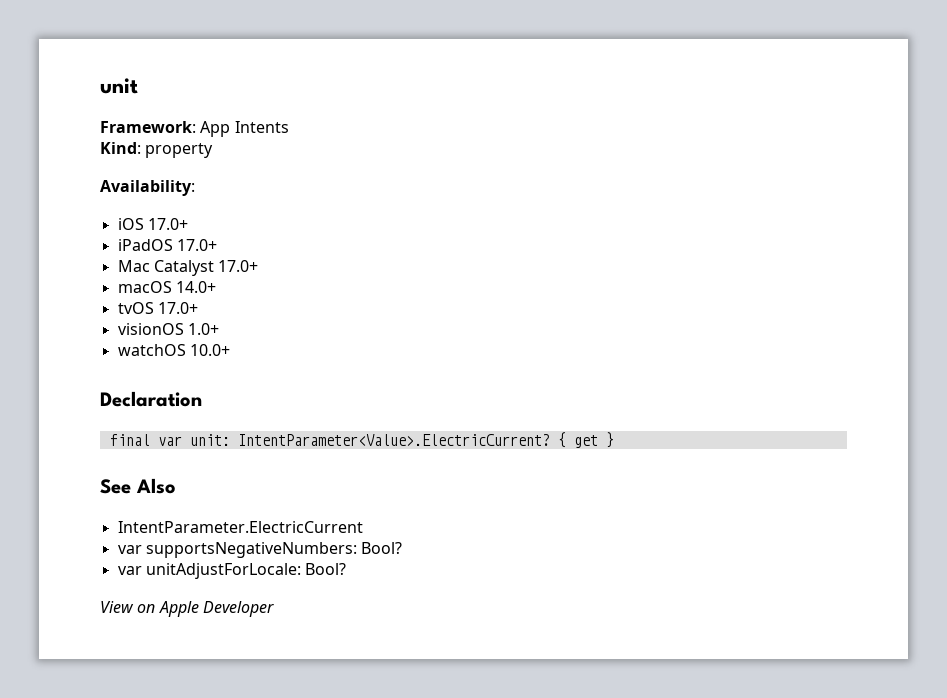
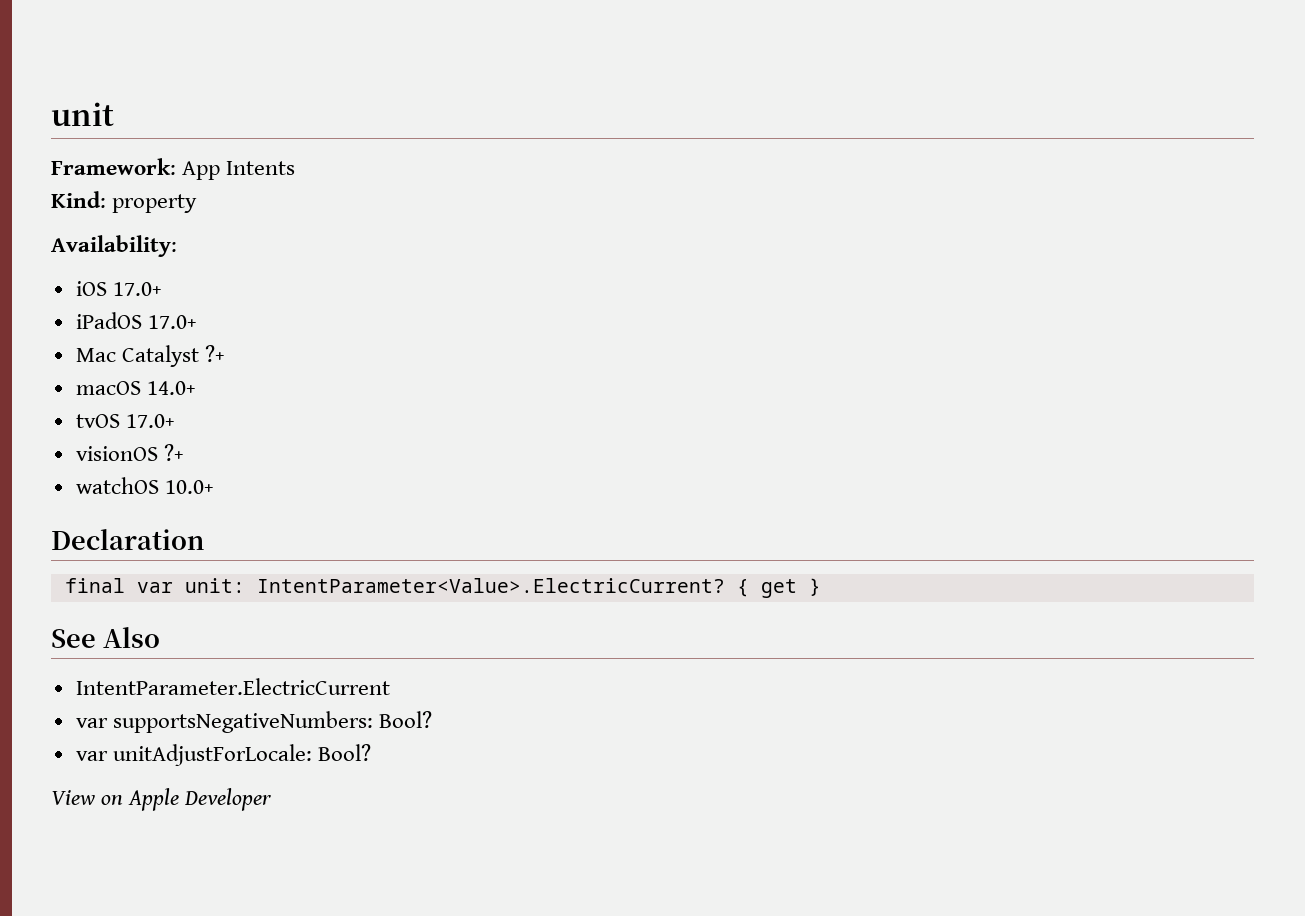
- Mac Catalyst 17.0+
+ Mac Catalyst ?+
- visionOS 1.0+
+ visionOS ?+

